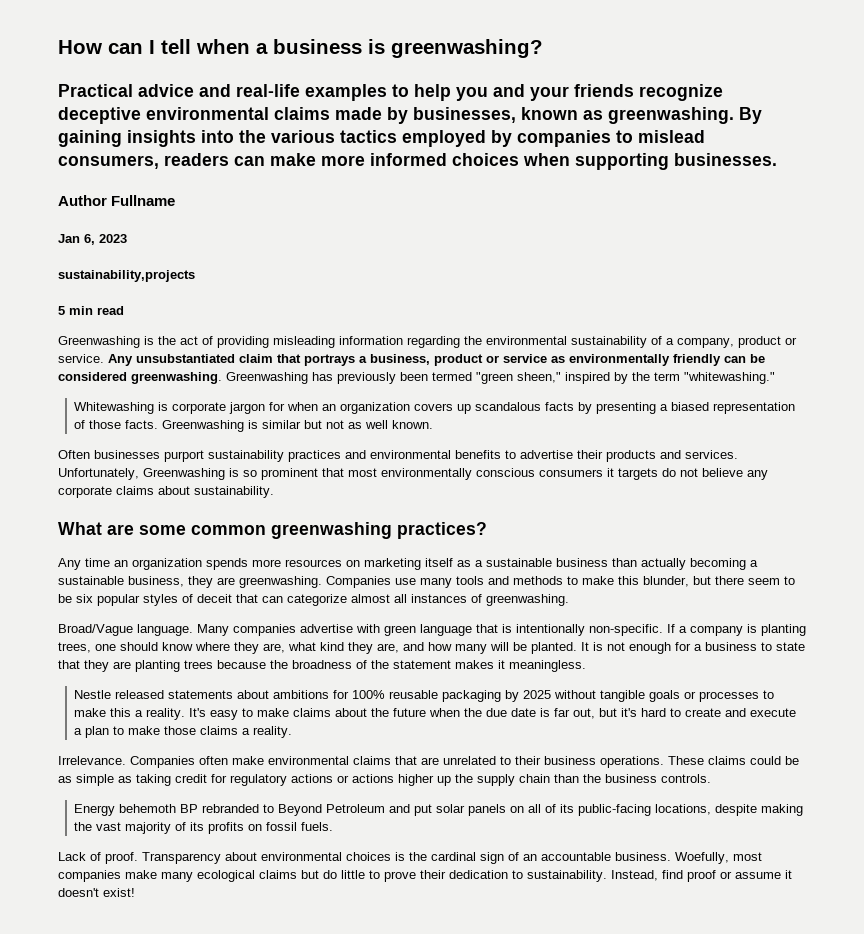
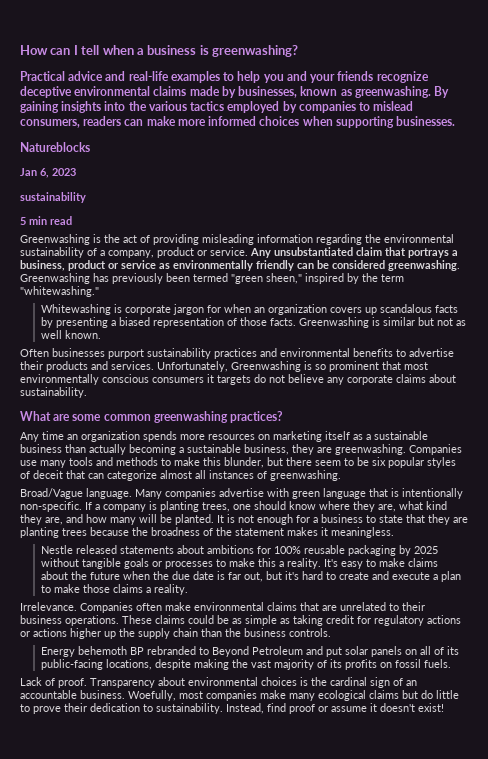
- Author Fullname
+ Natureblocks
  Jan 6, 2023
- sustainability,projects
+ sustainability

